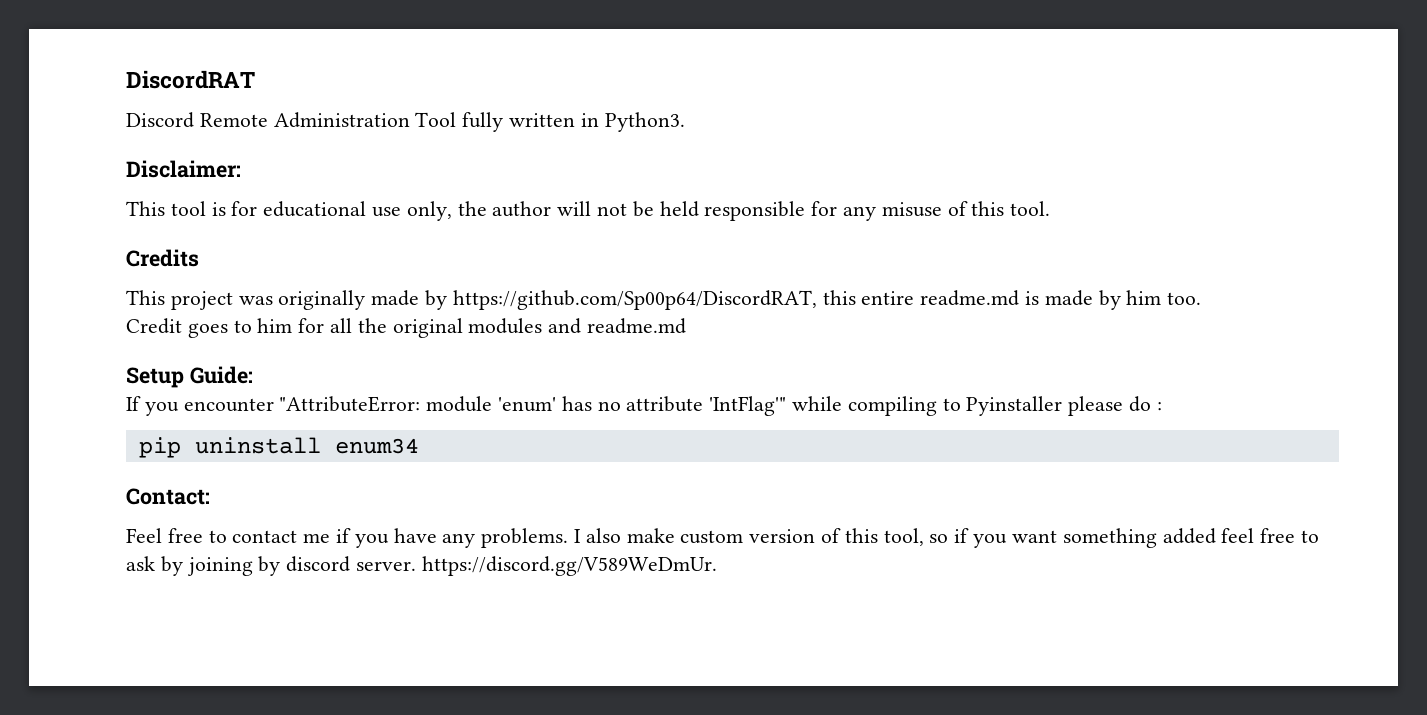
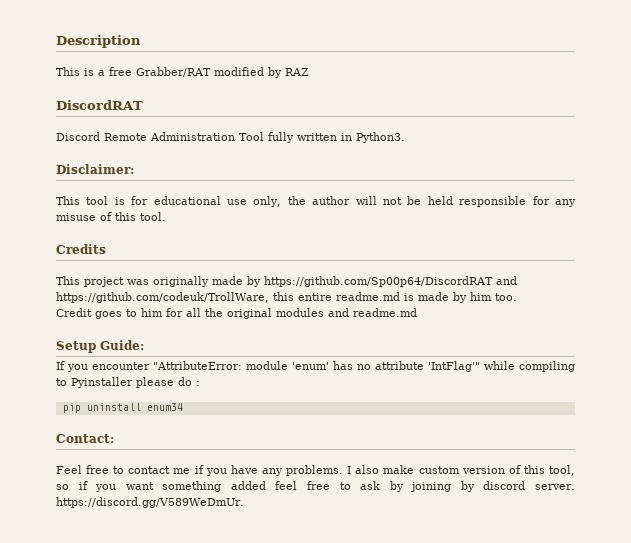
+ Description
+ This is a free Grabber/RAT modified by RAZ
- This project was originally made by https://github.com/Sp00p64/DiscordRAT, this entire readme.md is made by him too.
+ This project was originally made by https://github.com/Sp00p64/DiscordRAT and https://github.com/codeuk/TrollWare, this entire readme.md is made by him too.

